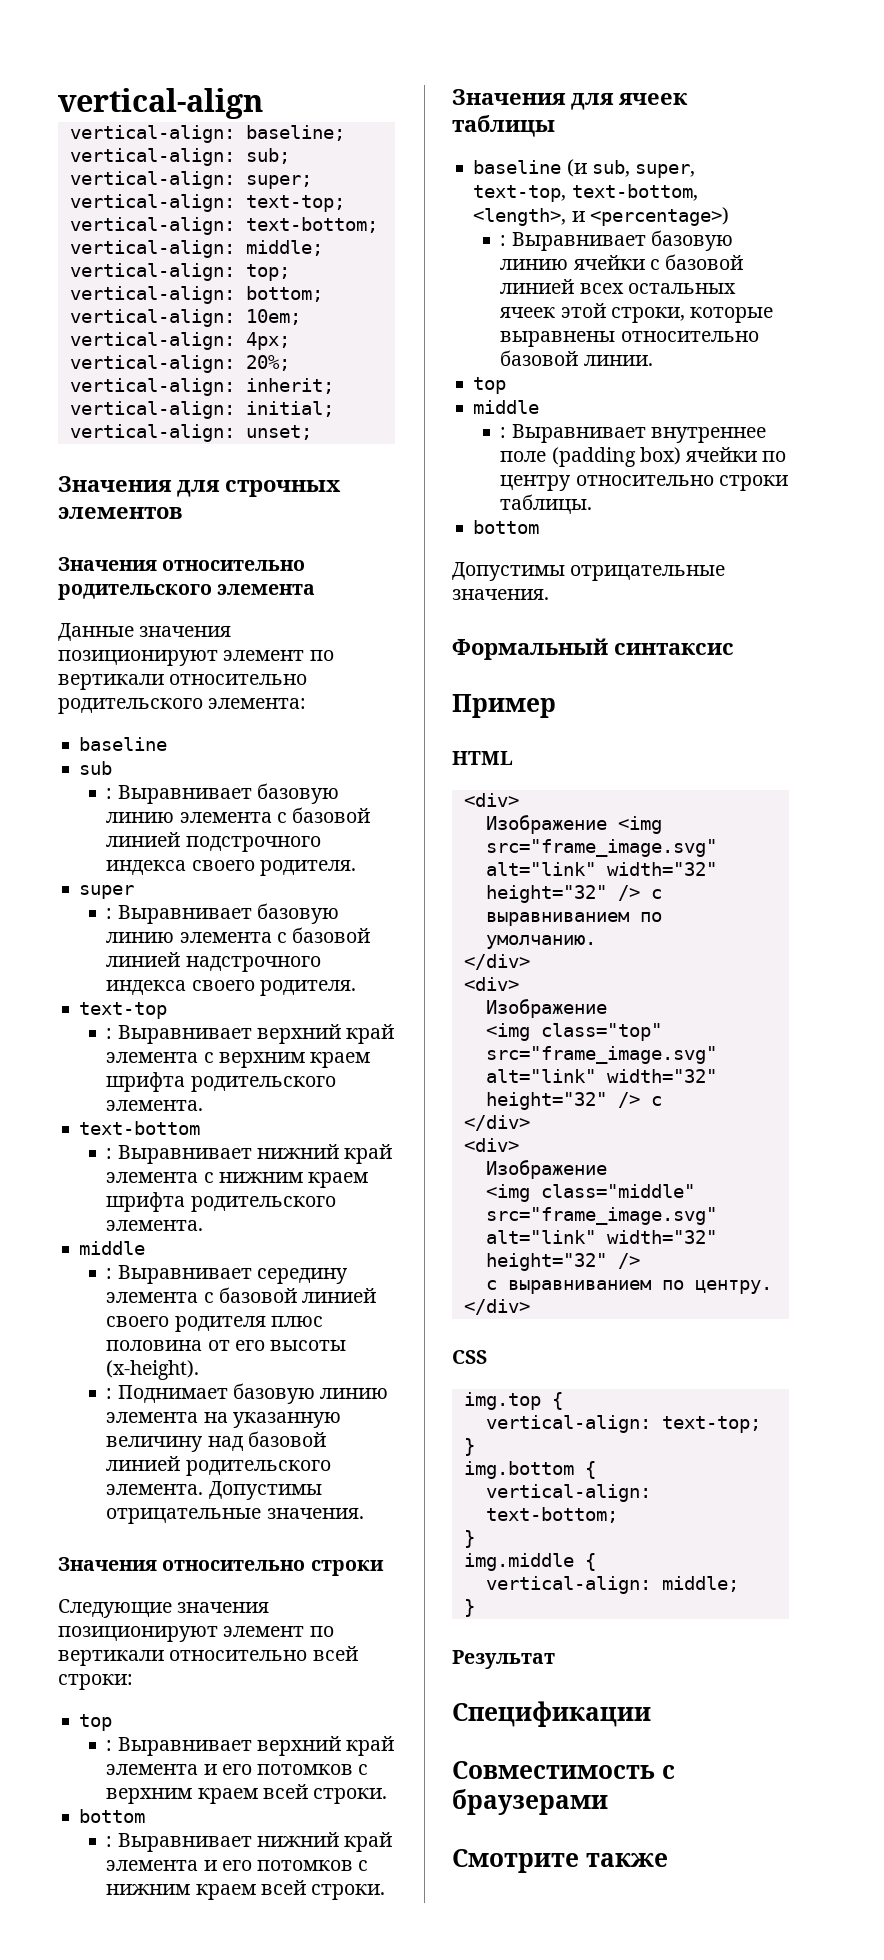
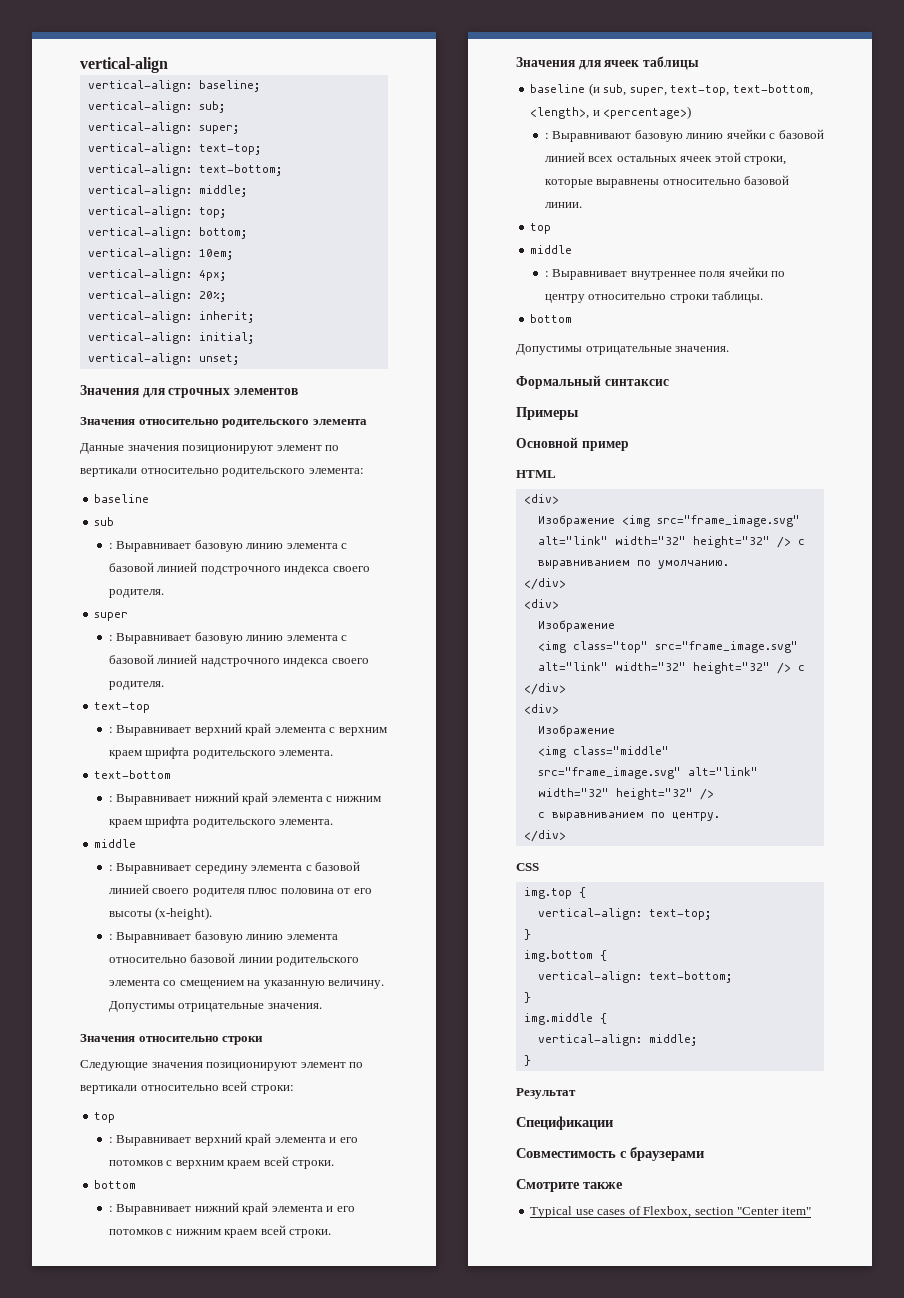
- : Поднимает базовую линию элемента на указанную величину над базовой линией родительского элемента.
+ : Выравнивает базовую линию элемента относительно базовой линии родительского элемента со смещением на указанную величину.
- : Выравнивает базовую линию ячейки с базовой линией всех остальных ячеек этой строки, которые выравнены относительно базовой линии.
+ : Выравнивают базовую линию ячейки с базовой линией всех остальных ячеек этой строки, которые выравнены относительно базовой линии.
- : Выравнивает внутреннее поле (padding box) ячейки по центру относительно строки таблицы.
+ : Выравнивает внутреннее поля ячейки по центру относительно строки таблицы.
- Пример
+ Примеры
+ Основной пример
+ Typical use cases of Flexbox, section "Center item"

